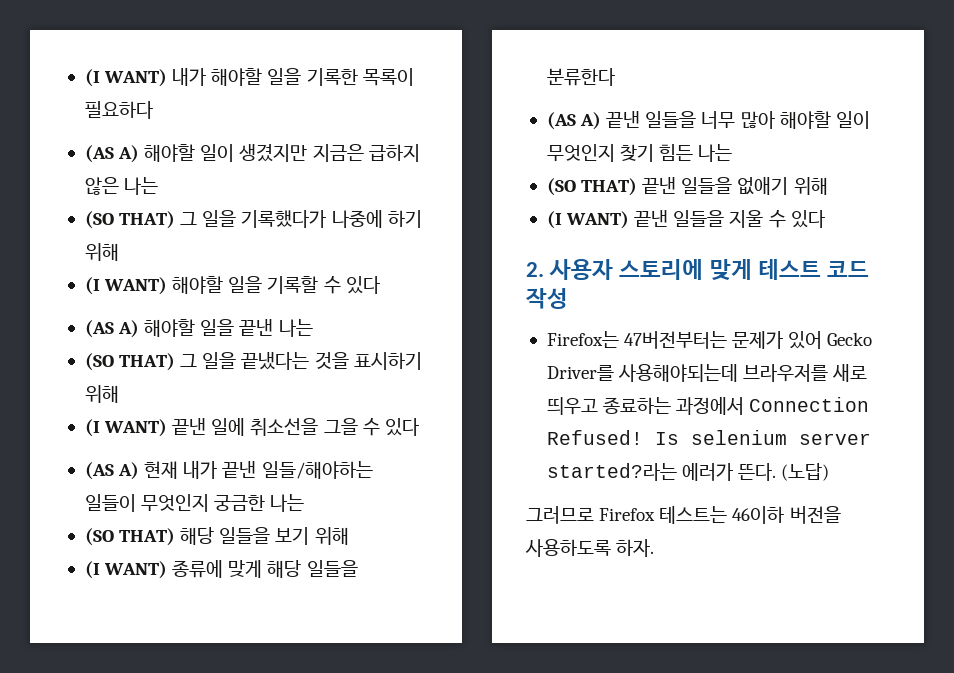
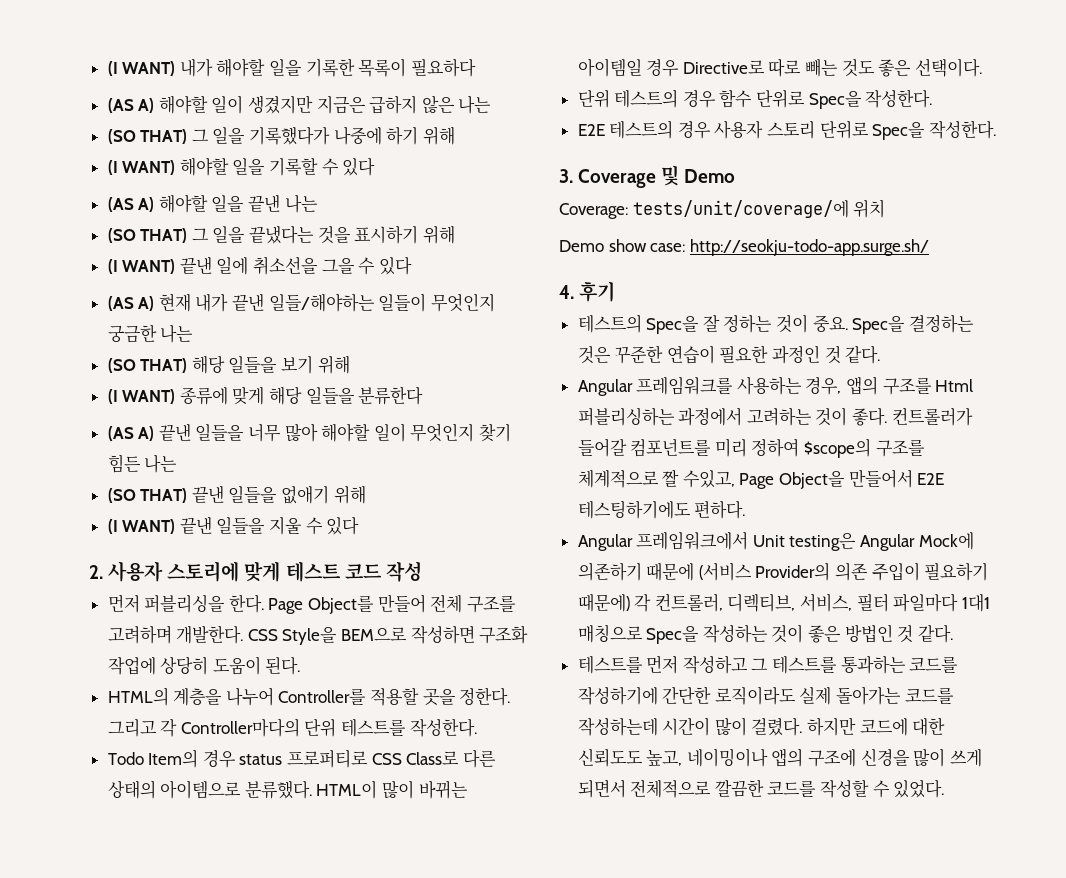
- Firefox는 47버전부터는 문제가 있어 Gecko Driver를 사용해야되는데 브라우저를 새로 띄우고 종료하는 과정에서 Connection Refused! Is selenium server started?라는 에러가 뜬다. (노답)
- 그러므로 Firefox 테스트는 46이하 버전을 사용하도록 하자.
+ 먼저 퍼블리싱을 한다. Page Object를 만들어 전체 구조를 고려하며 개발한다. CSS Style을 BEM으로 작성하면 구조화 작업에 상당히 도움이 된다.
+ HTML의 계층을 나누어 Controller를 적용할 곳을 정한다. 그리고 각 Controller마다의 단위 테스트를 작성한다.
+ Todo Item의 경우 status 프로퍼티로 CSS Class로 다른 상태의 아이템으로 분류했다. HTML이 많이 바뀌는 아이템일 경우 Directive로 따로 빼는 것도 좋은 선택이다.
+ 단위 테스트의 경우 함수 단위로 Spec을 작성한다.
+ E2E 테스트의 경우 사용자 스토리 단위로 Spec을 작성한다.
+ 3. Coverage 및 Demo
+ Coverage: tests/unit/coverage/에 위치
+ Demo show case: http://seokju-todo-app.surge.sh/
+ 4. 후기
+ 테스트의 Spec을 잘 정하는 것이 중요. Spec을 결정하는 것은 꾸준한 연습이 필요한 과정인 것 같다.
+ Angular 프레임워크를 사용하는 경우, 앱의 구조를 Html 퍼블리싱하는 과정에서 고려하는 것이 좋다. 컨트롤러가 들어갈 컴포넌트를 미리 정하여 $scope의 구조를 체계적으로 짤 수있고, Page Object을 만들어서 E2E 테스팅하기에도 편하다.
+ Angular 프레임워크에서 Unit testing은 Angular Mock에 의존하기 때문에 (서비스 Provider의 의존 주입이 필요하기 때문에) 각 컨트롤러, 디렉티브, 서비스, 필터 파일마다 1대1 매칭으로 Spec을 작성하는 것이 좋은 방법인 것 같다.
+ 테스트를 먼저 작성하고 그 테스트를 통과하는 코드를 작성하기에 간단한 로직이라도 실제 돌아가는 코드를 작성하는데 시간이 많이 걸렸다. 하지만 코드에 대한 신뢰도도 높고, 네이밍이나 앱의 구조에 신경을 많이 쓰게 되면서 전체적으로 깔끔한 코드를 작성할 수 있었다.

